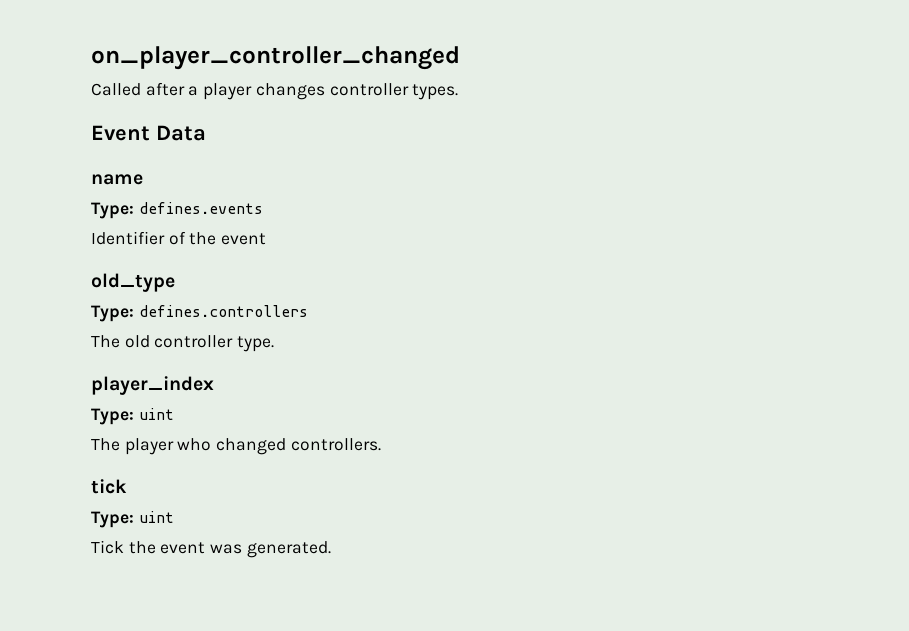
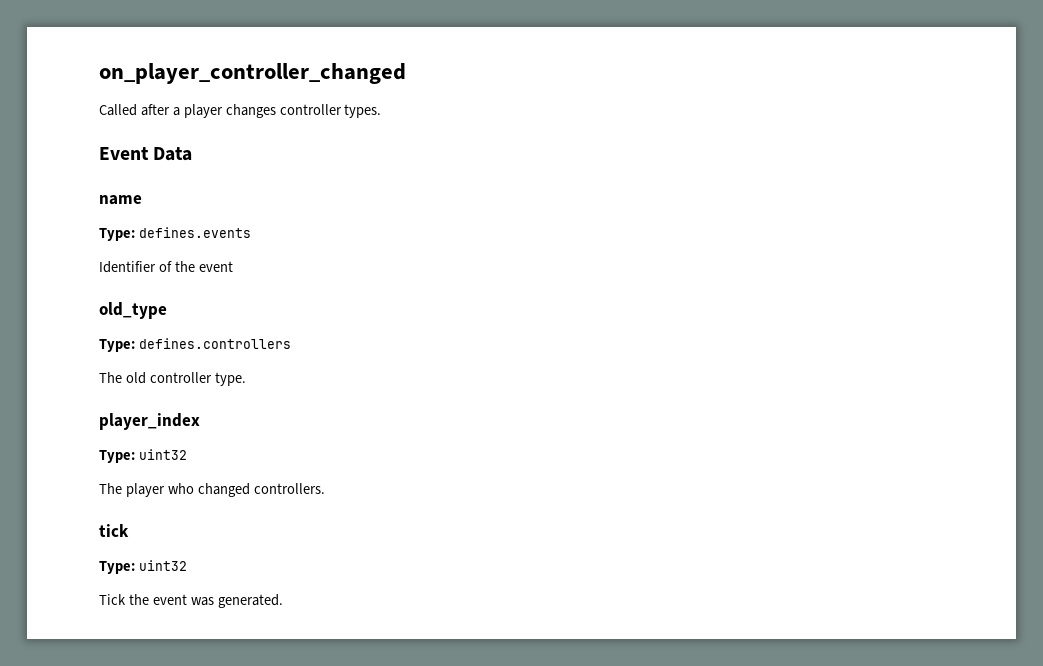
  player_index
- Type: uint
+ Type: uint32
  tick
- Type: uint
+ Type: uint32

